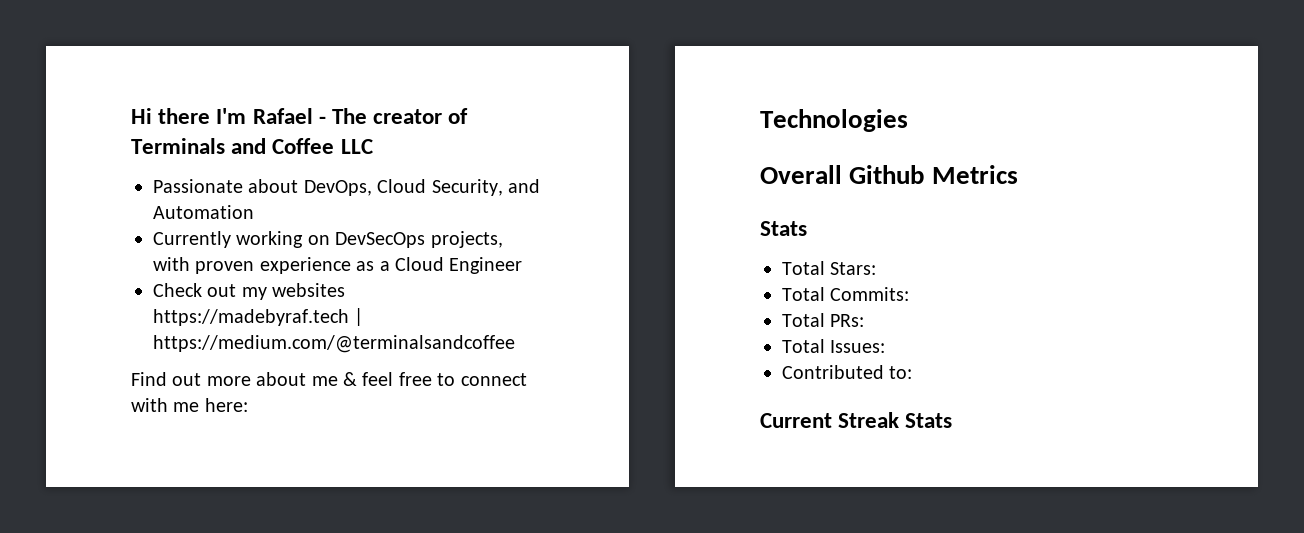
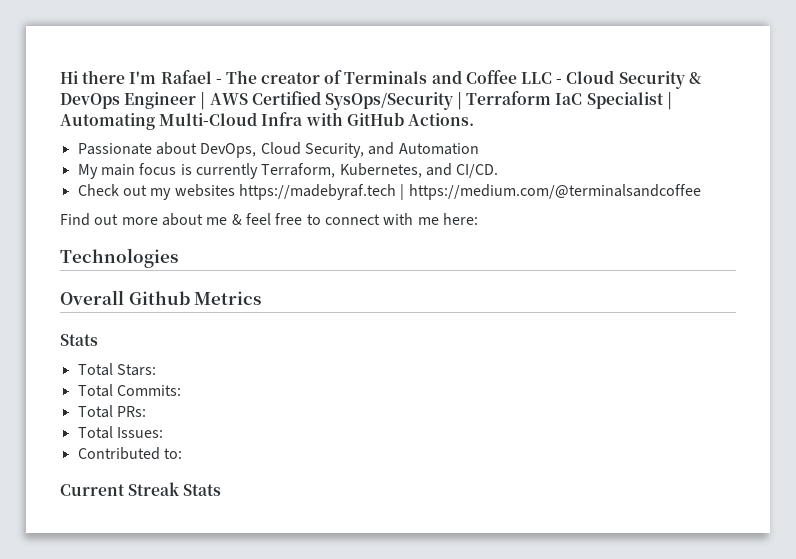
- Hi there I'm Rafael - The creator of Terminals and Coffee LLC
+ Hi there I'm Rafael - The creator of Terminals and Coffee LLC - Cloud Security & DevOps Engineer | AWS Certified SysOps/Security | Terraform IaC Specialist | Automating Multi-Cloud Infra with GitHub Actions.
- Currently working on DevSecOps projects, with proven experience as a Cloud Engineer
+ My main focus is currently Terraform, Kubernetes, and CI/CD.

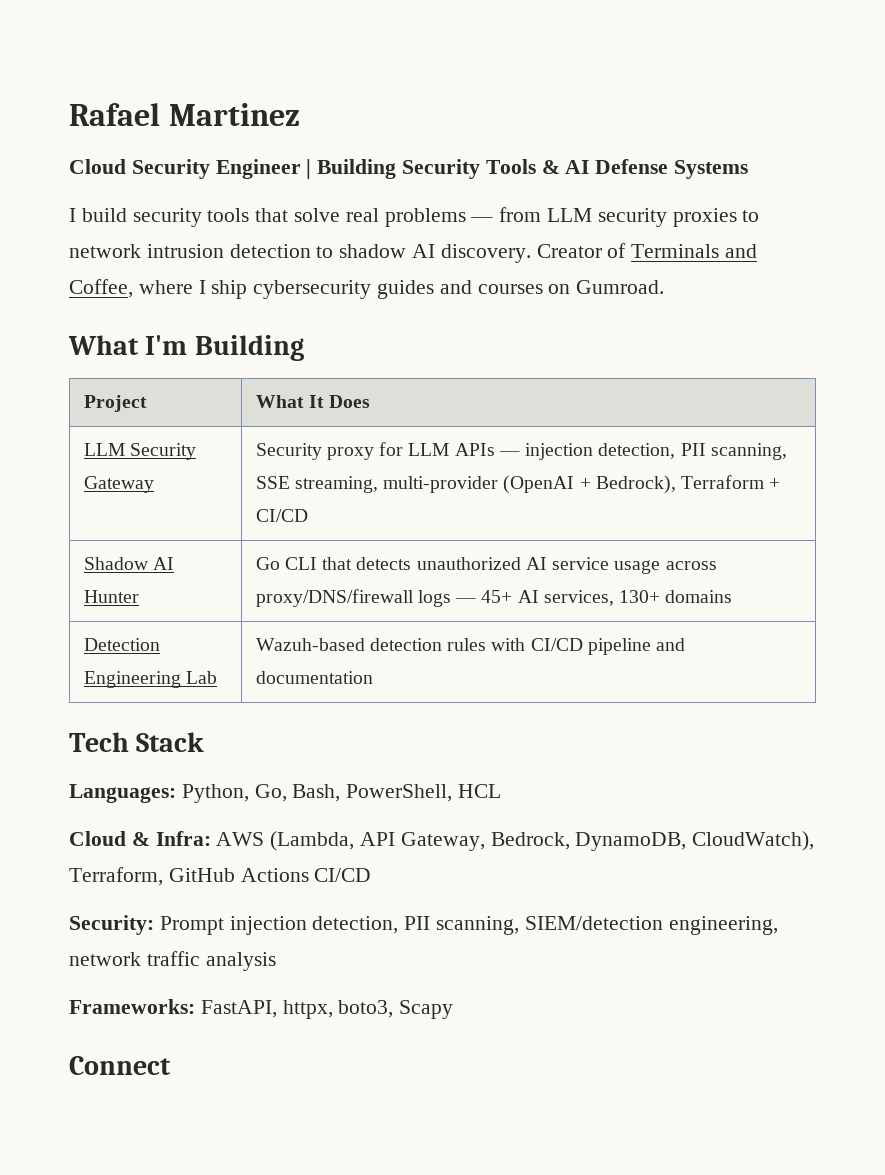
- Hi there I'm Rafael - The creator of Terminals and Coffee LLC - Cloud Security & DevOps Engineer | AWS Certified SysOps/Security | Terraform IaC Specialist | Automating Multi-Cloud Infra with GitHub Actions.
- Passionate about DevOps, Cloud Security, and Automation
- My main focus is currently Terraform, Kubernetes, and CI/CD.
- Check out my websites https://madebyraf.tech | https://medium.com/@terminalsandcoffee
- Find out more about me & feel free to connect with me here:
- Technologies
- Overall Github Metrics
- Stats
- Total Stars:
- Total Commits:
- Total PRs:
- Total Issues:
- Contributed to:
- Current Streak Stats
+ Rafael Martinez
+ Cloud Security Engineer | Building Security Tools & AI Defense Systems
+ I build security tools that solve real problems — from LLM security proxies to network intrusion detection to shadow AI discovery. Creator of Terminals and Coffee, where I ship cybersecurity guides and courses on Gumroad.
+ What I'm Building
+ Project | What It Does
+ LLM Security Gateway | Security proxy for LLM APIs — injection detection, PII scanning, SSE streaming, multi-provider (OpenAI + Bedrock), Terraform + CI/CD
+ Shadow AI Hunter | Go CLI that detects unauthorized AI service usage across proxy/DNS/firewall logs — 45+ AI services, 130+ domains
+ Detection Engineering Lab | Wazuh-based detection rules with CI/CD pipeline and documentation
+ Tech Stack
+ Languages: Python, Go, Bash, PowerShell, HCL
+ Cloud & Infra: AWS (Lambda, API Gateway, Bedrock, DynamoDB, CloudWatch), Terraform, GitHub Actions CI/CD
+ Security: Prompt injection detection, PII scanning, SIEM/detection engineering, network traffic analysis
+ Frameworks: FastAPI, httpx, boto3, Scapy
+ Connect

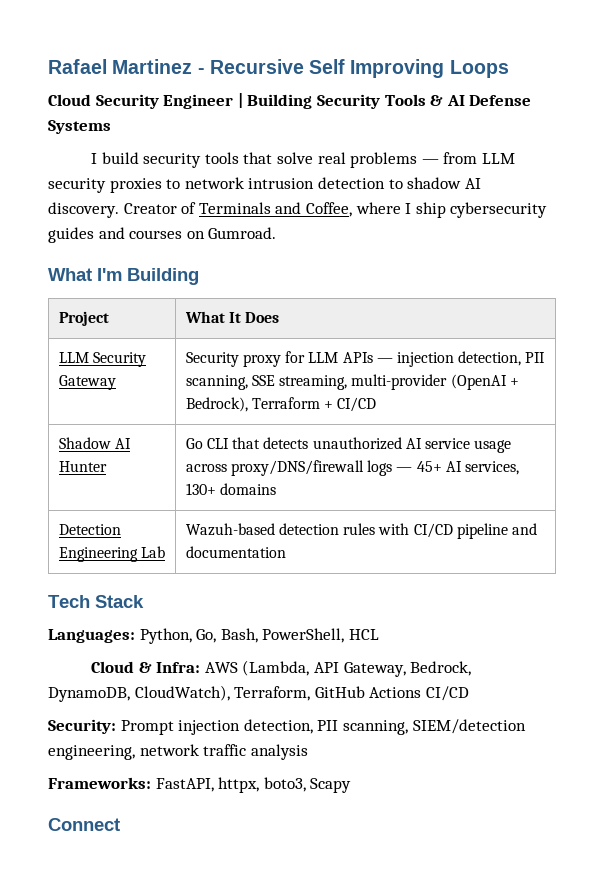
- Rafael Martinez
+ Rafael Martinez - Recursive Self Improving Loops

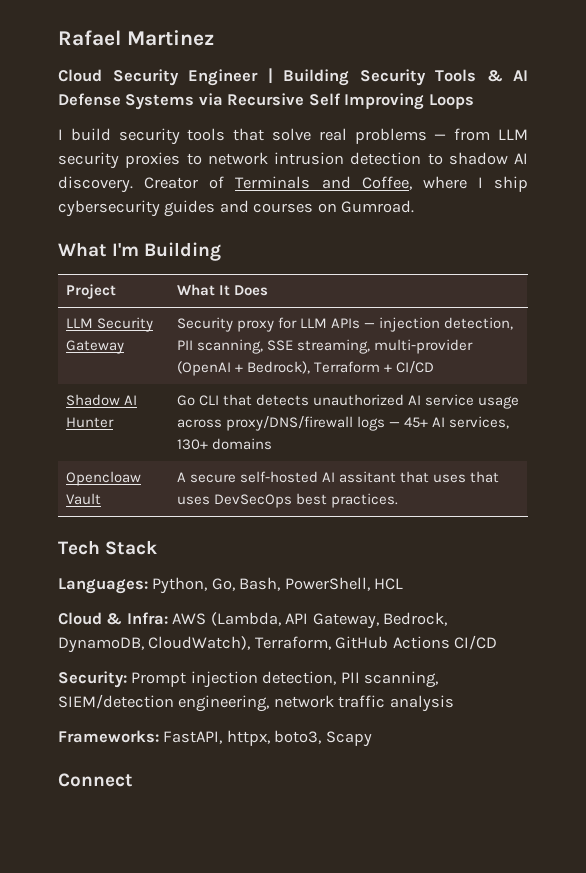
- Rafael Martinez - Recursive Self Improving Loops
+ Rafael Martinez
- Cloud Security Engineer | Building Security Tools & AI Defense Systems
+ Cloud Security Engineer | Building Security Tools & AI Defense Systems via Recursive Self Improving Loops
- Detection Engineering Lab | Wazuh-based detection rules with CI/CD pipeline and documentation
+ Opencloaw Vault | A secure self-hosted AI assitant that uses that uses DevSecOps best practices.

